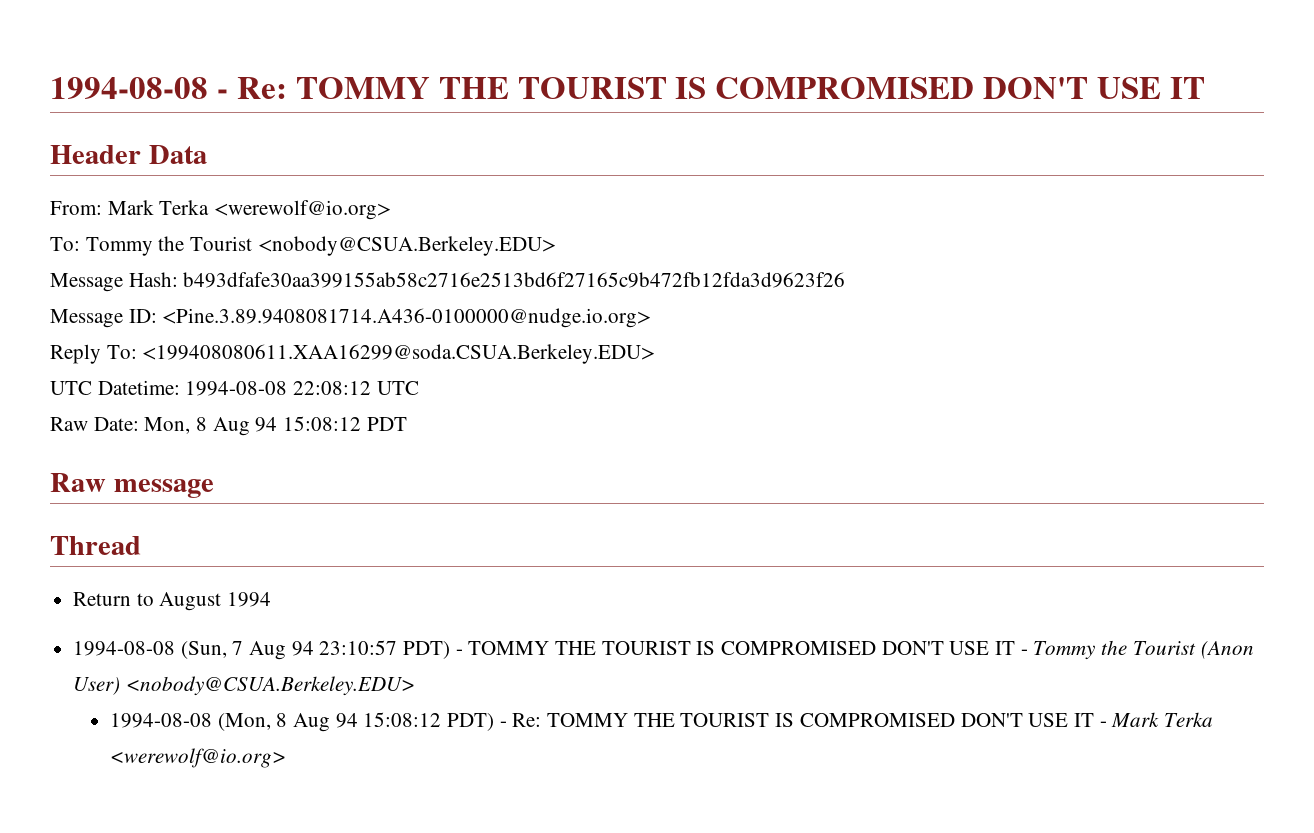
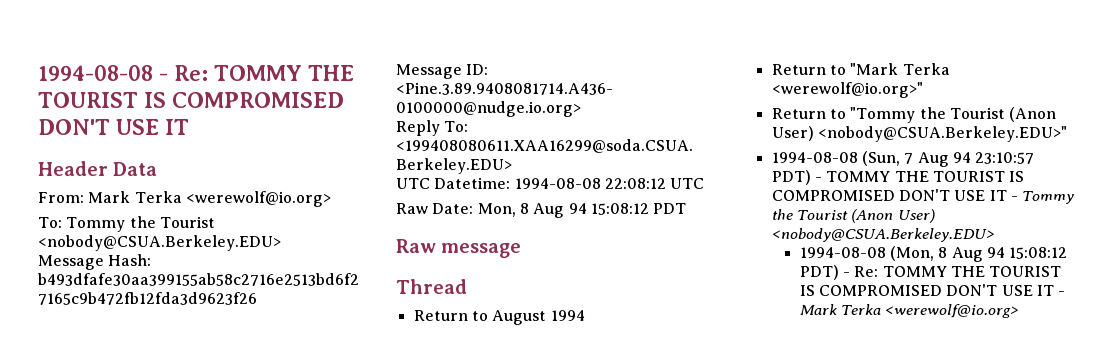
+ Return to "Mark Terka <werewolf@io.org>"
+ Return to "Tommy the Tourist (Anon User) <nobody@CSUA.Berkeley.EDU>"

